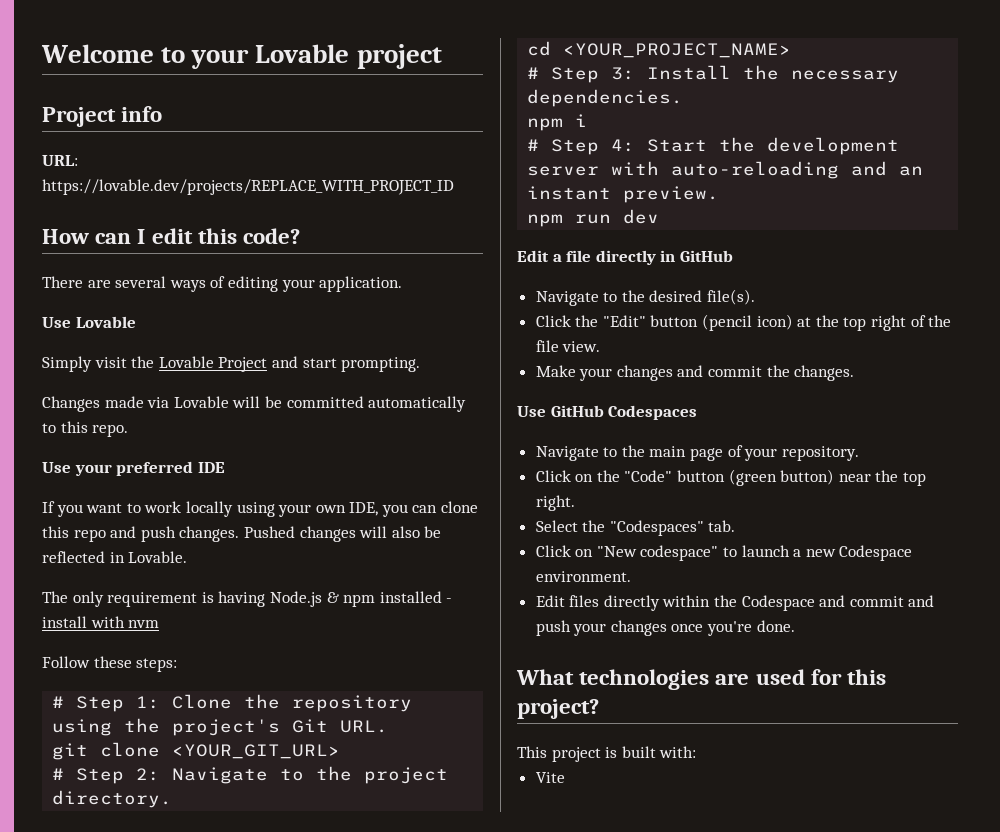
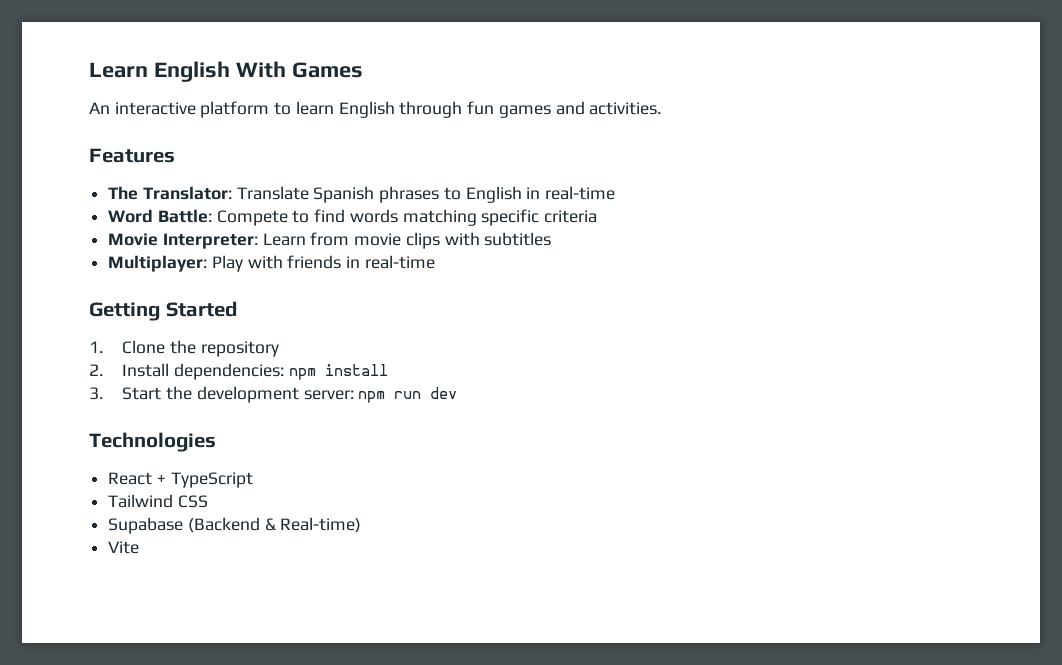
- Welcome to your Lovable project
- Project info
- URL: https://lovable.dev/projects/REPLACE_WITH_PROJECT_ID
- How can I edit this code?
- There are several ways of editing your application.
- Use Lovable
- Simply visit the Lovable Project and start prompting.
- Changes made via Lovable will be committed automatically to this repo.
- Use your preferred IDE
- If you want to work locally using your own IDE, you can clone this repo and push changes. Pushed changes will also be reflected in Lovable.
- The only requirement is having Node.js & npm installed - install with nvm
- Follow these steps:
- # Step 1: Clone the repository using the project's Git URL.
- git clone <YOUR_GIT_URL>
- # Step 2: Navigate to the project directory.
- cd <YOUR_PROJECT_NAME>
- # Step 3: Install the necessary dependencies.
- npm i
- # Step 4: Start the development server with auto-reloading and an instant preview.
- npm run dev
- Edit a file directly in GitHub
- Navigate to the desired file(s).
- Click the "Edit" button (pencil icon) at the top right of the file view.
- Make your changes and commit the changes.
- Use GitHub Codespaces
- Navigate to the main page of your repository.
- Click on the "Code" button (green button) near the top right.
- Select the "Codespaces" tab.
- Click on "New codespace" to launch a new Codespace environment.
- Edit files directly within the Codespace and commit and push your changes once you're done.
- What technologies are used for this project?
- This project is built with:
+ Learn English With Games
+ An interactive platform to learn English through fun games and activities.
+ Features
+ The Translator: Translate Spanish phrases to English in real-time
+ Word Battle: Compete to find words matching specific criteria
+ Movie Interpreter: Learn from movie clips with subtitles
+ Multiplayer: Play with friends in real-time
+ Getting Started
+ 1. Clone the repository
+ 2. Install dependencies: npm install
+ 3. Start the development server: npm run dev
+ Technologies
+ React + TypeScript
+ Tailwind CSS
+ Supabase (Backend & Real-time)

